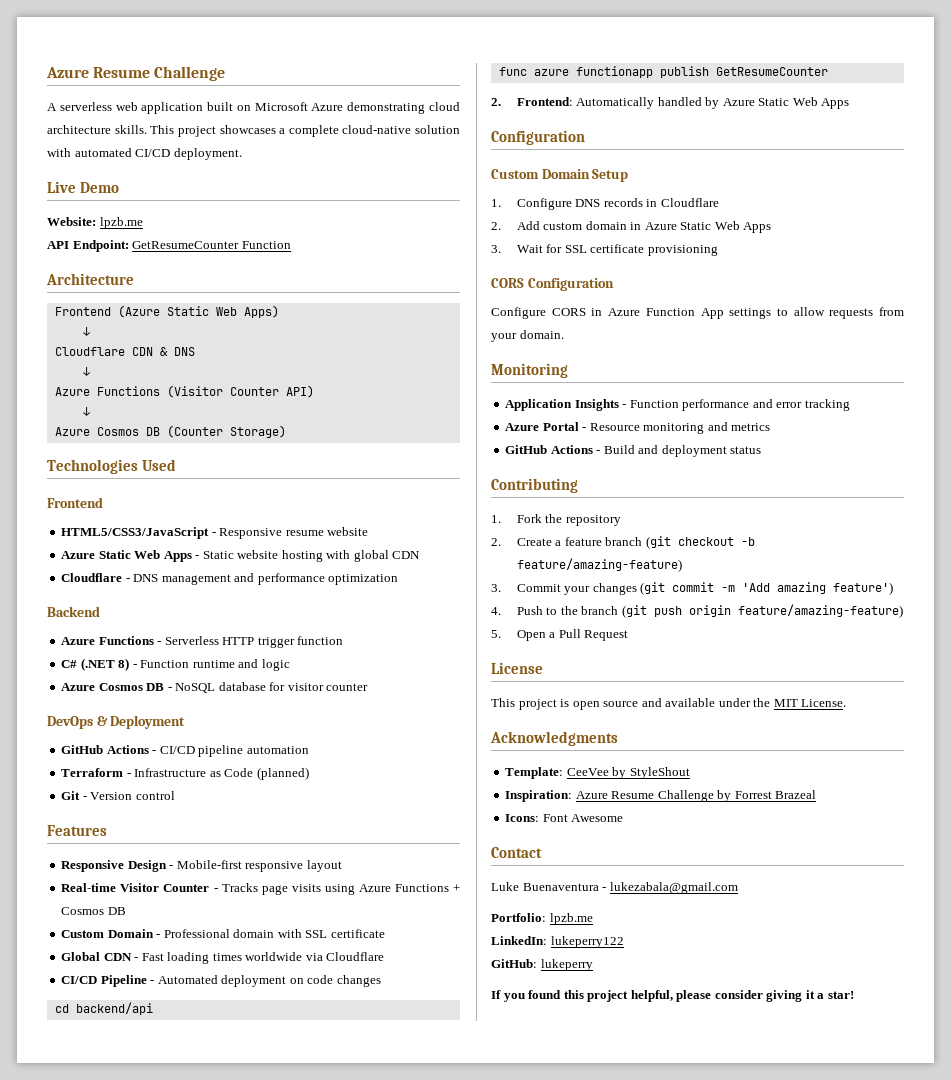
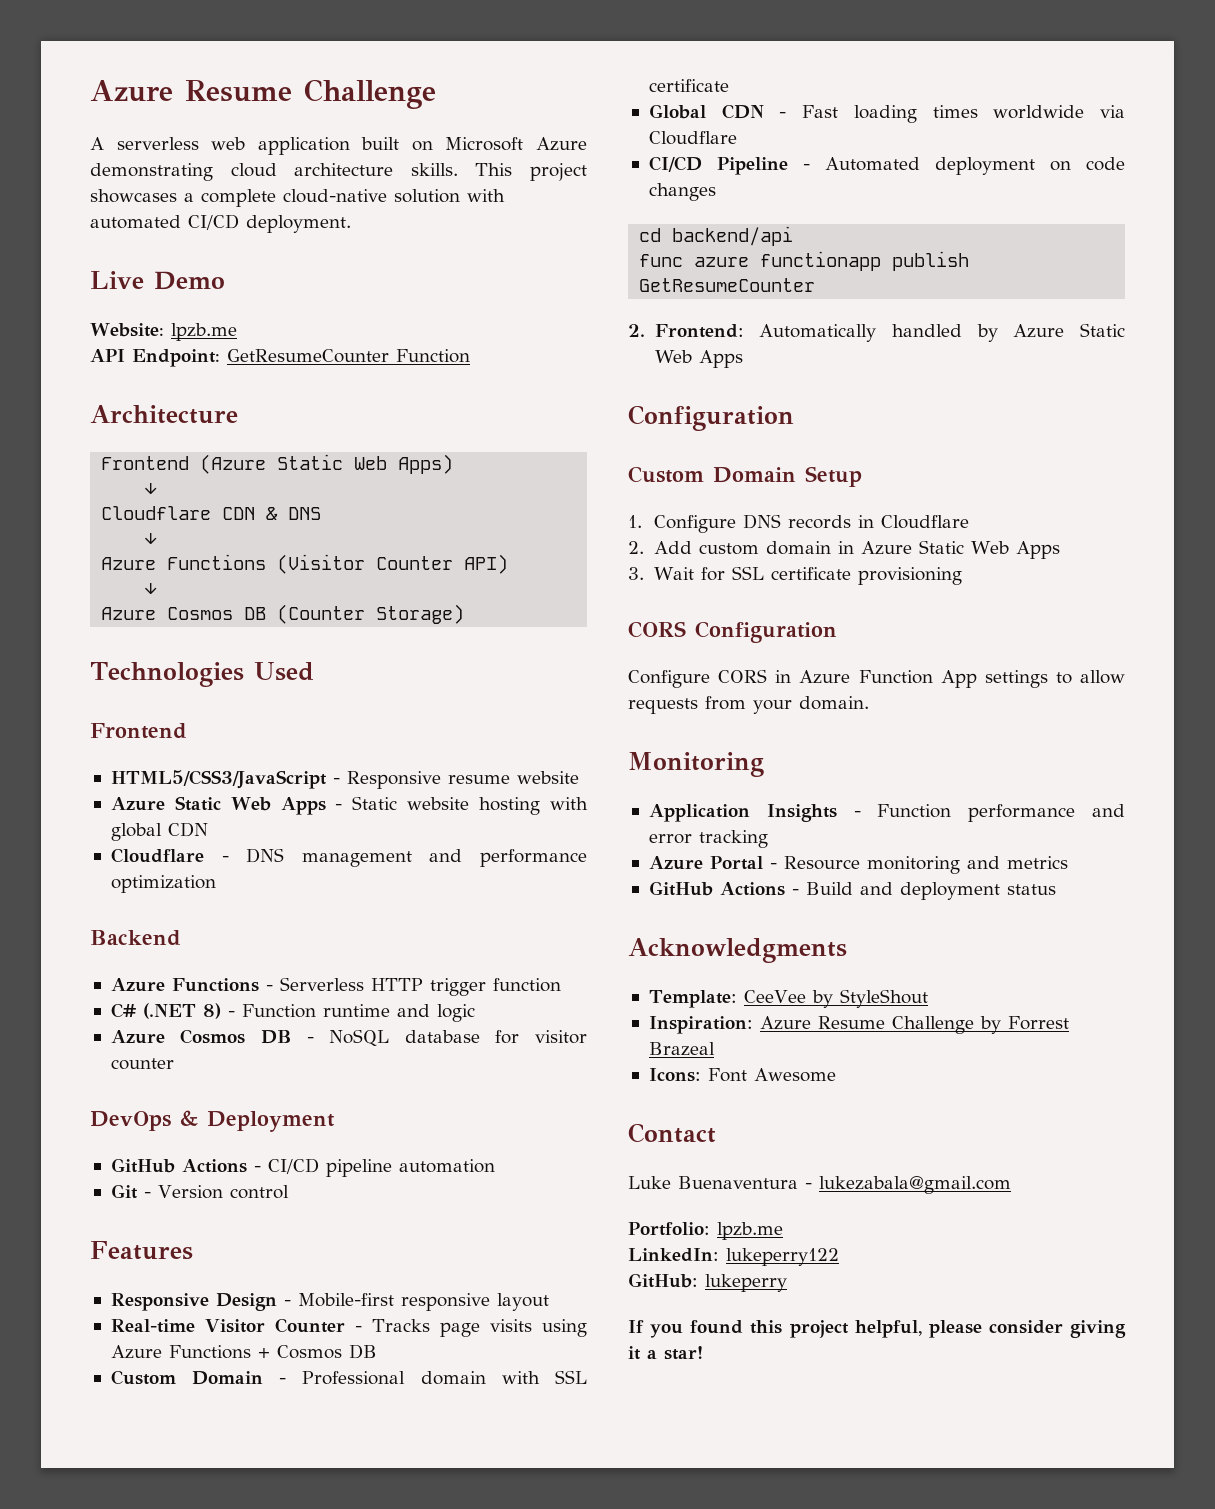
- Terraform - Infrastructure as Code (planned)
- Contributing
- 1. Fork the repository
- 2. Create a feature branch (git checkout -b feature/amazing-feature)
- 3. Commit your changes (git commit -m 'Add amazing feature')
- 4. Push to the branch (git push origin feature/amazing-feature)
- 5. Open a Pull Request
- License
- This project is open source and available under the MIT License.

